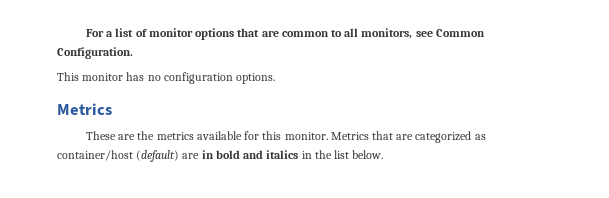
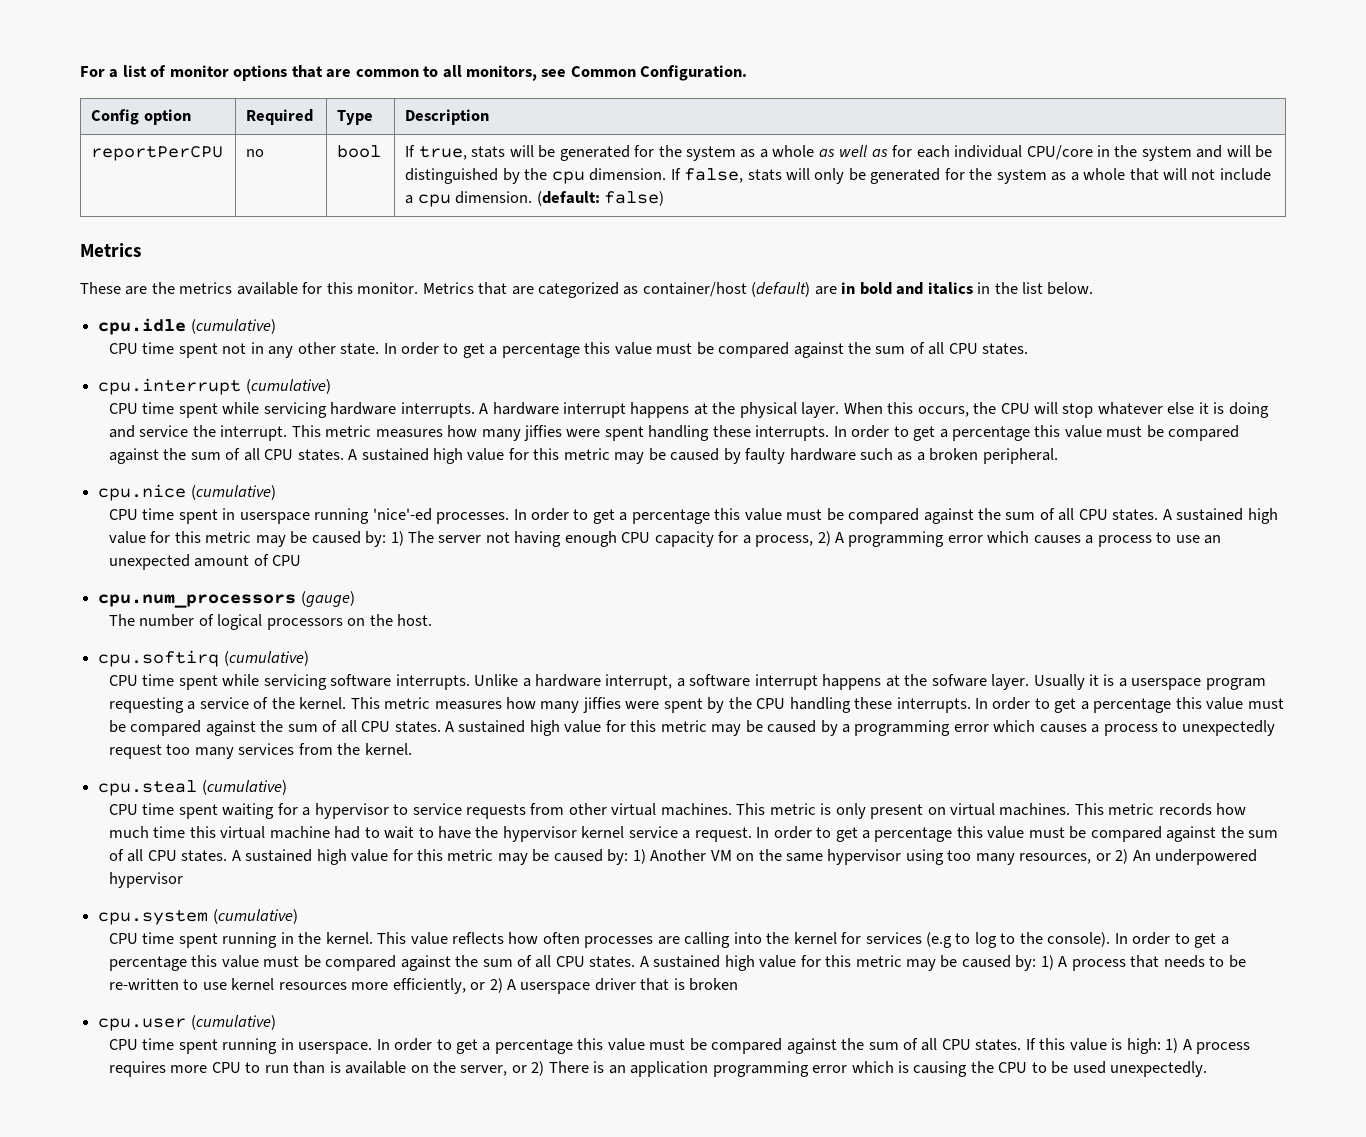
- This monitor has no configuration options.
+ Config option | Required | Type | Description
+ reportPerCPU | no | bool | If true, stats will be generated for the system as a whole as well as for each individual CPU/core in the system and will be distinguished by the cpu dimension. If false, stats will only be generated for the system as a whole that will not include a cpu dimension. (default: false)
+ cpu.idle (cumulative)
+ CPU time spent not in any other state. In order to get a percentage this value must be compared against the sum of all CPU states.
+ cpu.interrupt (cumulative)
+ CPU time spent while servicing hardware interrupts. A hardware interrupt happens at the physical layer. When this occurs, the CPU will stop whatever else it is doing and service the interrupt. This metric measures how many jiffies were spent handling these interrupts. In order to get a percentage this value must be compared against the sum of all CPU states. A sustained high value for this metric may be caused by faulty hardware such as a broken peripheral.
+ cpu.nice (cumulative)
+ CPU time spent in userspace running 'nice'-ed processes. In order to get a percentage this value must be compared against the sum of all CPU states. A sustained high value for this metric may be caused by: 1) The server not having enough CPU capacity for a process, 2) A programming error which causes a process to use an unexpected amount of CPU
+ cpu.num_processors (gauge)
+ The number of logical processors on the host.
+ cpu.softirq (cumulative)
+ CPU time spent while servicing software interrupts. Unlike a hardware interrupt, a software interrupt happens at the sofware layer. Usually it is a userspace program requesting a service of the kernel. This metric measures how many jiffies were spent by the CPU handling these interrupts. In order to get a percentage this value must be compared against the sum of all CPU states. A sustained high value for this metric may be caused by a programming error which causes a process to unexpectedly request too many services from the kernel.
+ cpu.steal (cumulative)
+ CPU time spent waiting for a hypervisor to service requests from other virtual machines. This metric is only present on virtual machines. This metric records how much time this virtual machine had to wait to have the hypervisor kernel service a request. In order to get a percentage this value must be compared against the sum of all CPU states. A sustained high value for this metric may be caused by: 1) Another VM on the same hypervisor using too many resources, or 2) An underpowered hypervisor
+ cpu.system (cumulative)
+ CPU time spent running in the kernel. This value reflects how often processes are calling into the kernel for services (e.g to log to the console). In order to get a percentage this value must be compared against the sum of all CPU states. A sustained high value for this metric may be caused by: 1) A process that needs to be re-written to use kernel resources more efficiently, or 2) A userspace driver that is broken
+ cpu.user (cumulative)
+ CPU time spent running in userspace. In order to get a percentage this value must be compared against the sum of all CPU states. If this value is high: 1) A process requires more CPU to run than is available on the server, or 2) There is an application programming error which is causing the CPU to be used unexpectedly.

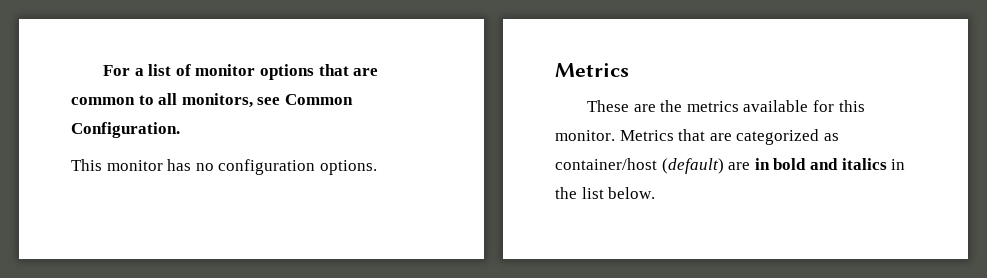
- Config option | Required | Type | Description
- reportPerCPU | no | bool | If true, stats will be generated for the system as a whole as well as for each individual CPU/core in the system and will be distinguished by the cpu dimension. If false, stats will only be generated for the system as a whole that will not include a cpu dimension. (default: false)
+ This monitor has no configuration options.
- cpu.idle (cumulative)
- CPU time spent not in any other state. In order to get a percentage this value must be compared against the sum of all CPU states.
- cpu.interrupt (cumulative)
- CPU time spent while servicing hardware interrupts. A hardware interrupt happens at the physical layer. When this occurs, the CPU will stop whatever else it is doing and service the interrupt. This metric measures how many jiffies were spent handling these interrupts. In order to get a percentage this value must be compared against the sum of all CPU states. A sustained high value for this metric may be caused by faulty hardware such as a broken peripheral.
- cpu.nice (cumulative)
- CPU time spent in userspace running 'nice'-ed processes. In order to get a percentage this value must be compared against the sum of all CPU states. A sustained high value for this metric may be caused by: 1) The server not having enough CPU capacity for a process, 2) A programming error which causes a process to use an unexpected amount of CPU
- cpu.num_processors (gauge)
- The number of logical processors on the host.
- cpu.softirq (cumulative)
- CPU time spent while servicing software interrupts. Unlike a hardware interrupt, a software interrupt happens at the sofware layer. Usually it is a userspace program requesting a service of the kernel. This metric measures how many jiffies were spent by the CPU handling these interrupts. In order to get a percentage this value must be compared against the sum of all CPU states. A sustained high value for this metric may be caused by a programming error which causes a process to unexpectedly request too many services from the kernel.
- cpu.steal (cumulative)
- CPU time spent waiting for a hypervisor to service requests from other virtual machines. This metric is only present on virtual machines. This metric records how much time this virtual machine had to wait to have the hypervisor kernel service a request. In order to get a percentage this value must be compared against the sum of all CPU states. A sustained high value for this metric may be caused by: 1) Another VM on the same hypervisor using too many resources, or 2) An underpowered hypervisor
- cpu.system (cumulative)
- CPU time spent running in the kernel. This value reflects how often processes are calling into the kernel for services (e.g to log to the console). In order to get a percentage this value must be compared against the sum of all CPU states. A sustained high value for this metric may be caused by: 1) A process that needs to be re-written to use kernel resources more efficiently, or 2) A userspace driver that is broken
- cpu.user (cumulative)
- CPU time spent running in userspace. In order to get a percentage this value must be compared against the sum of all CPU states. If this value is high: 1) A process requires more CPU to run than is available on the server, or 2) There is an application programming error which is causing the CPU to be used unexpectedly.

